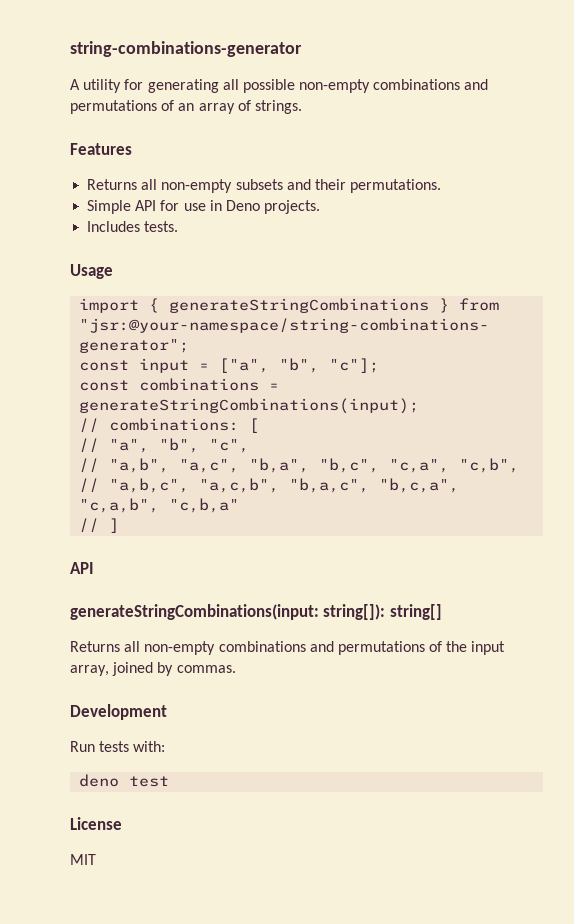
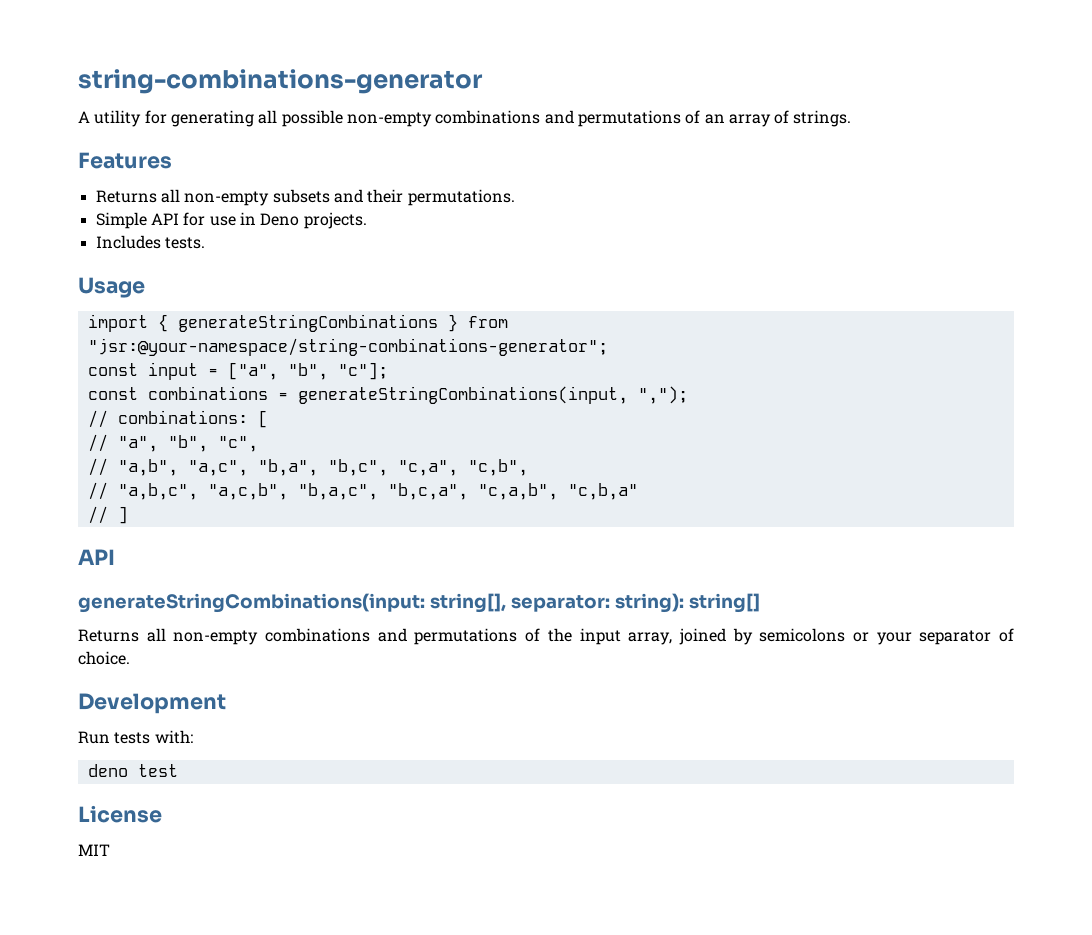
- const combinations = generateStringCombinations(input);
+ const combinations = generateStringCombinations(input, ",");
- generateStringCombinations(input: string[]): string[]
+ generateStringCombinations(input: string[], separator: string): string[]
- Returns all non-empty combinations and permutations of the input array, joined by commas.
+ Returns all non-empty combinations and permutations of the input array, joined by semicolons or your separator of choice.

